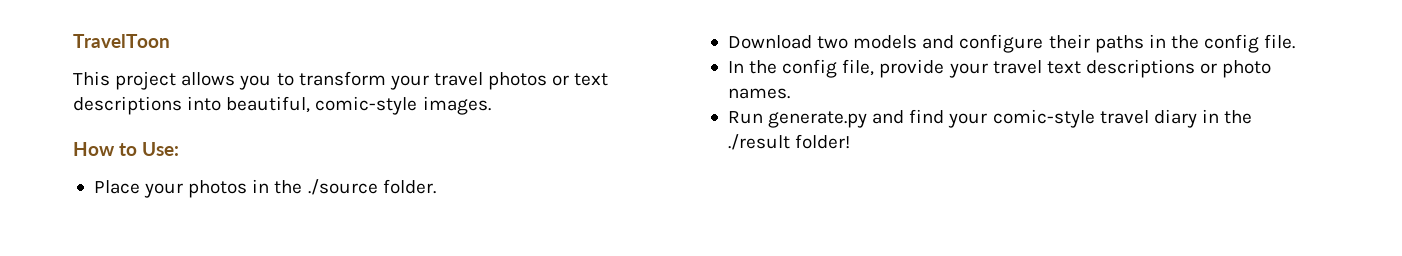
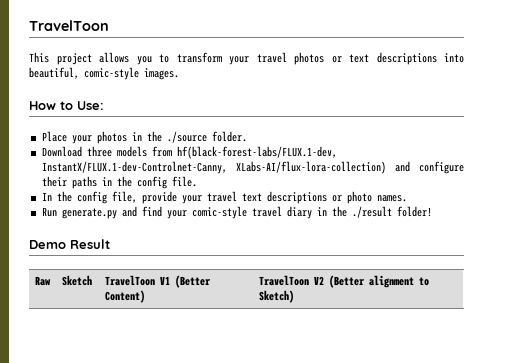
- Download two models and configure their paths in the config file.
+ Download three models from hf(black-forest-labs/FLUX.1-dev, InstantX/FLUX.1-dev-Controlnet-Canny, XLabs-AI/flux-lora-collection) and configure their paths in the config file.
+ Demo Result
+ Raw | Sketch | TravelToon V1 (Better Content) | TravelToon V2 (Better alignment to Sketch)

